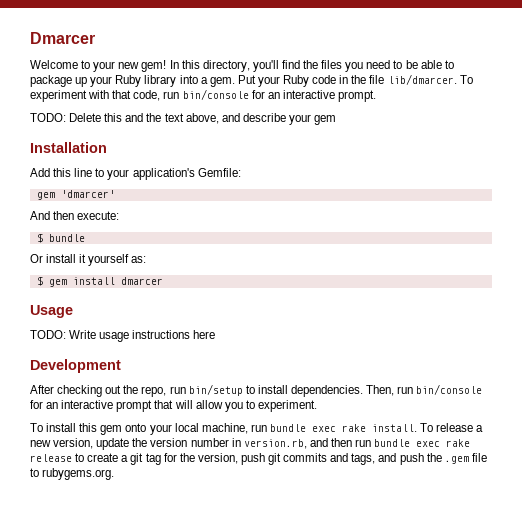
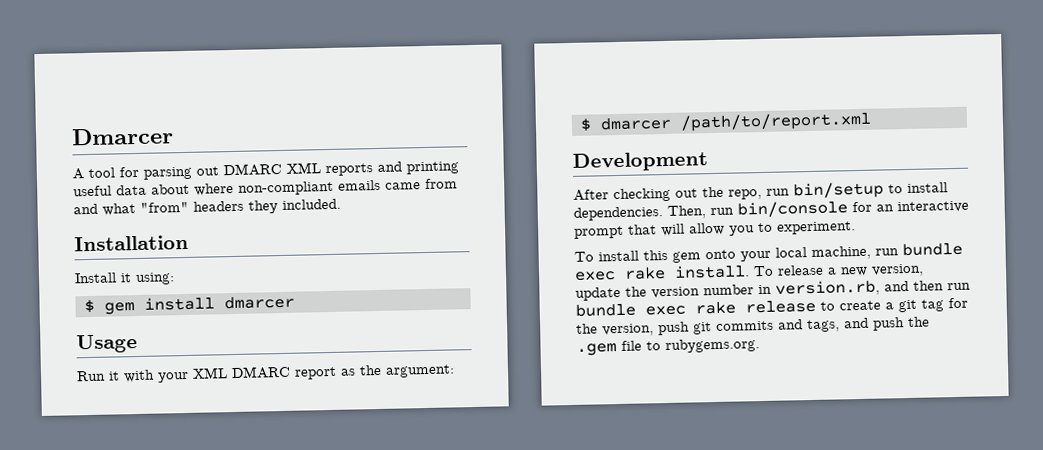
- Welcome to your new gem! In this directory, you'll find the files you need to be able to package up your Ruby library into a gem. Put your Ruby code in the file lib/dmarcer. To experiment with that code, run bin/console for an interactive prompt.
- TODO: Delete this and the text above, and describe your gem
+ A tool for parsing out DMARC XML reports and printing useful data about where non-compliant emails came from and what "from" headers they included.
  Installation
- Add this line to your application's Gemfile:
- gem 'dmarcer'
- And then execute:
- $ bundle
- Or install it yourself as:
+ Install it using:
- TODO: Write usage instructions here
+ Run it with your XML DMARC report as the argument:
+ $ dmarcer /path/to/report.xml

